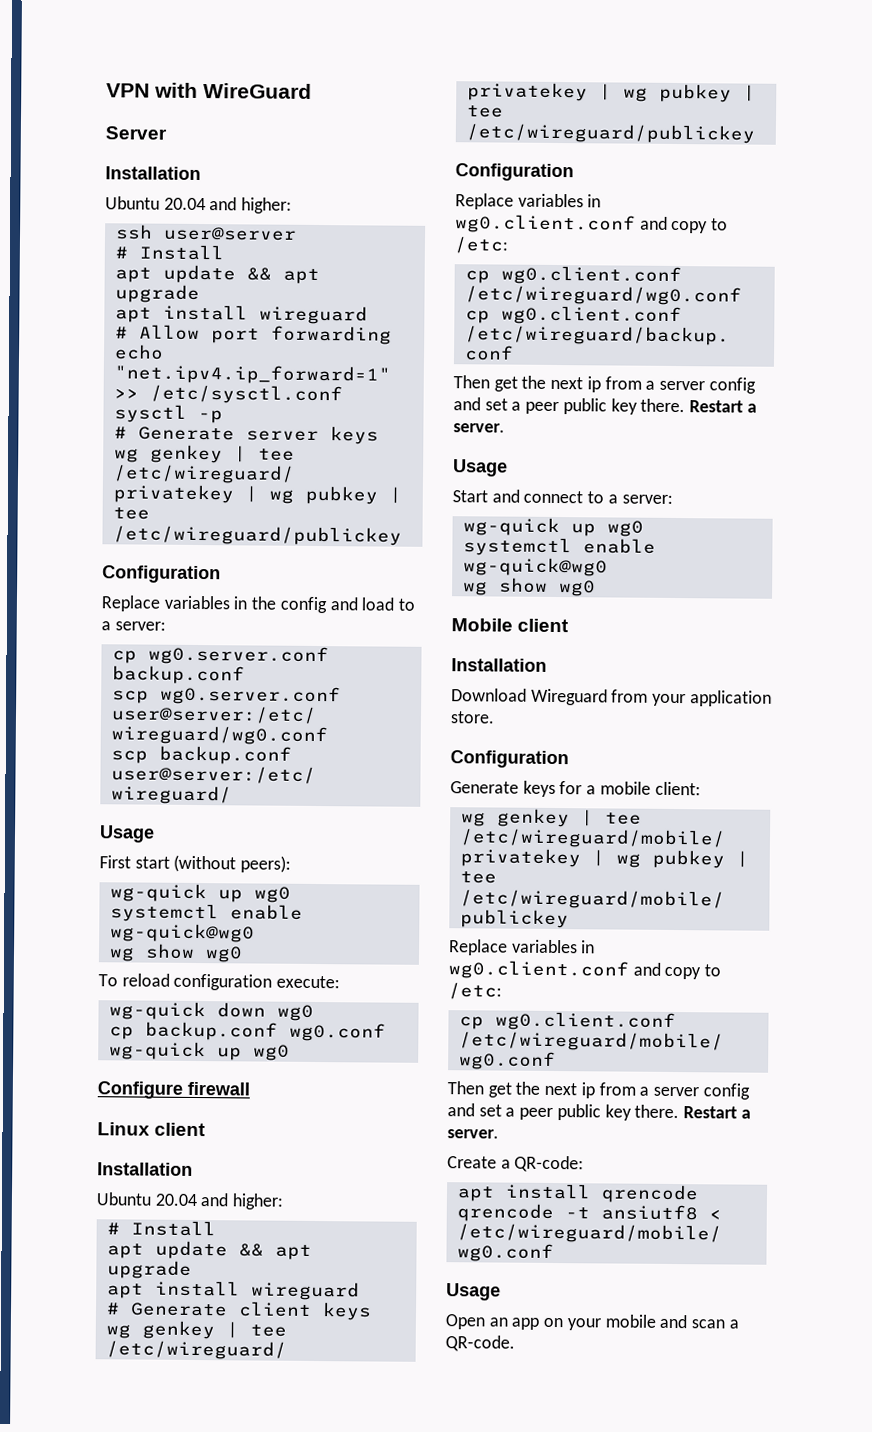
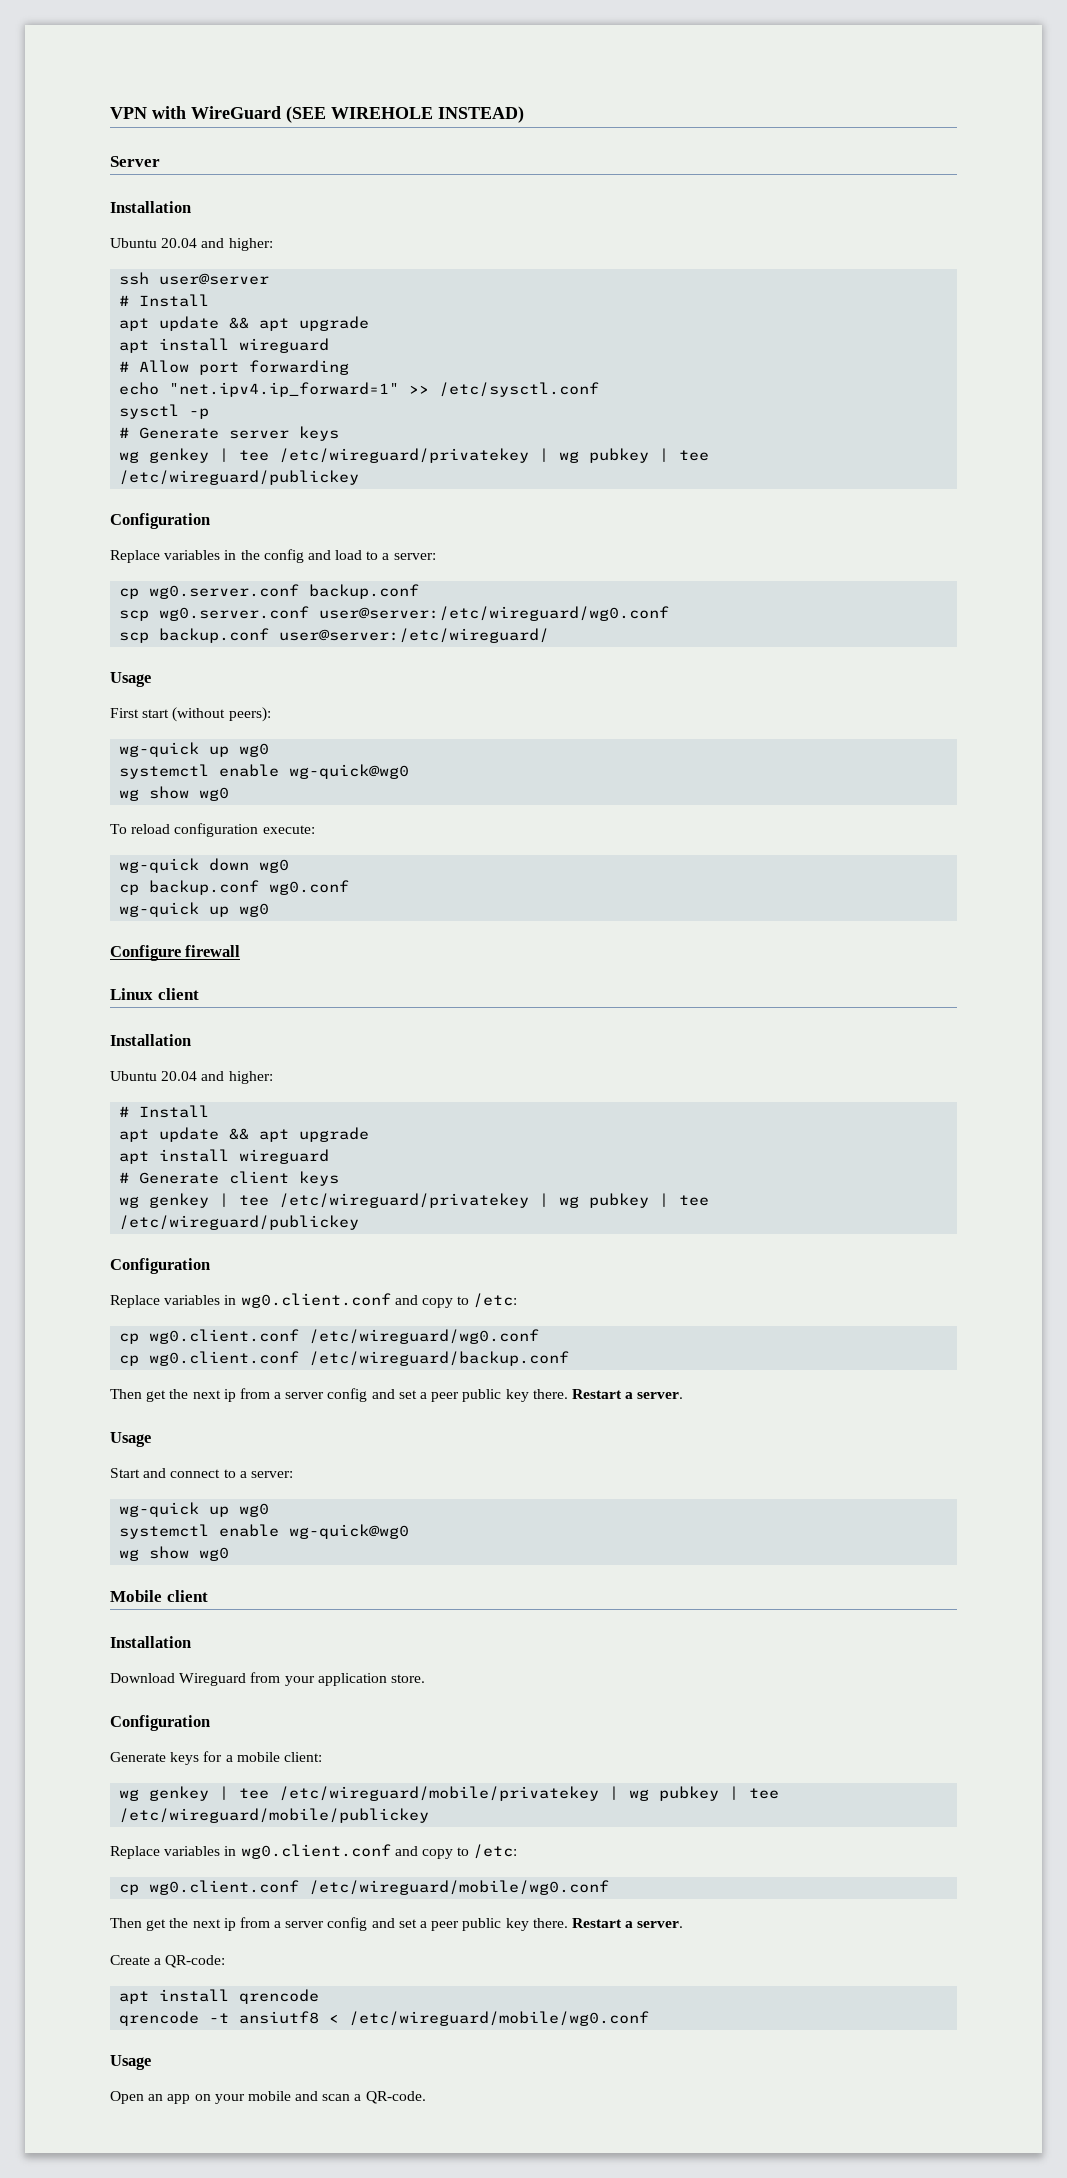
- VPN with WireGuard
+ VPN with WireGuard (SEE WIREHOLE INSTEAD)

